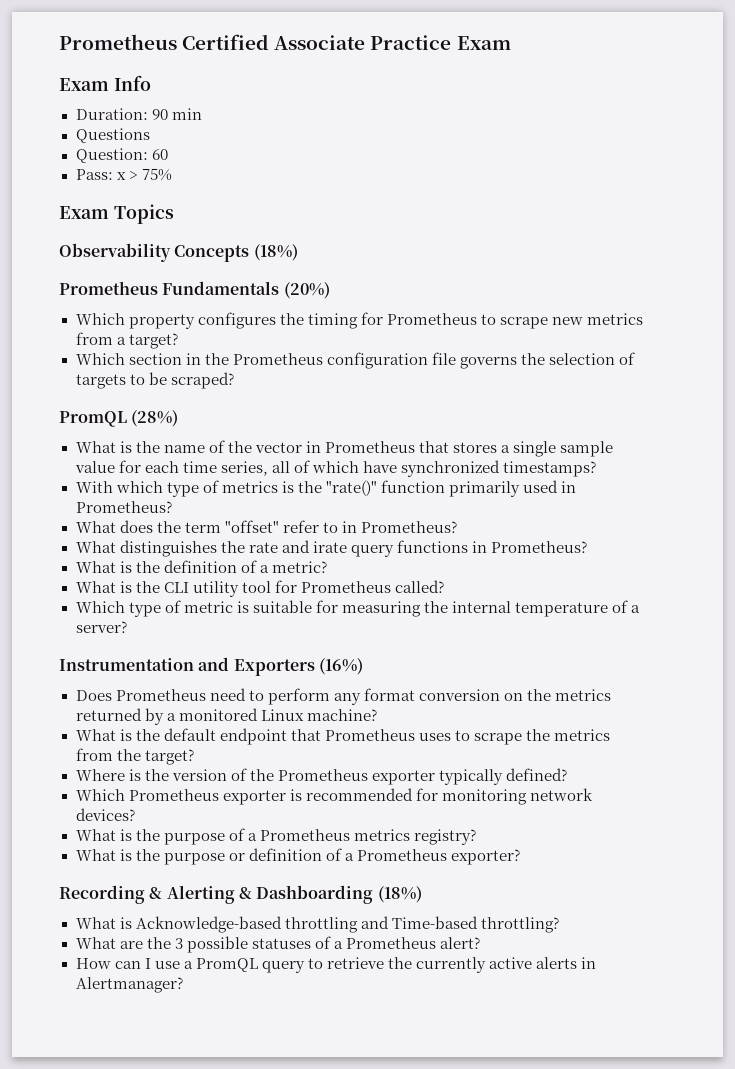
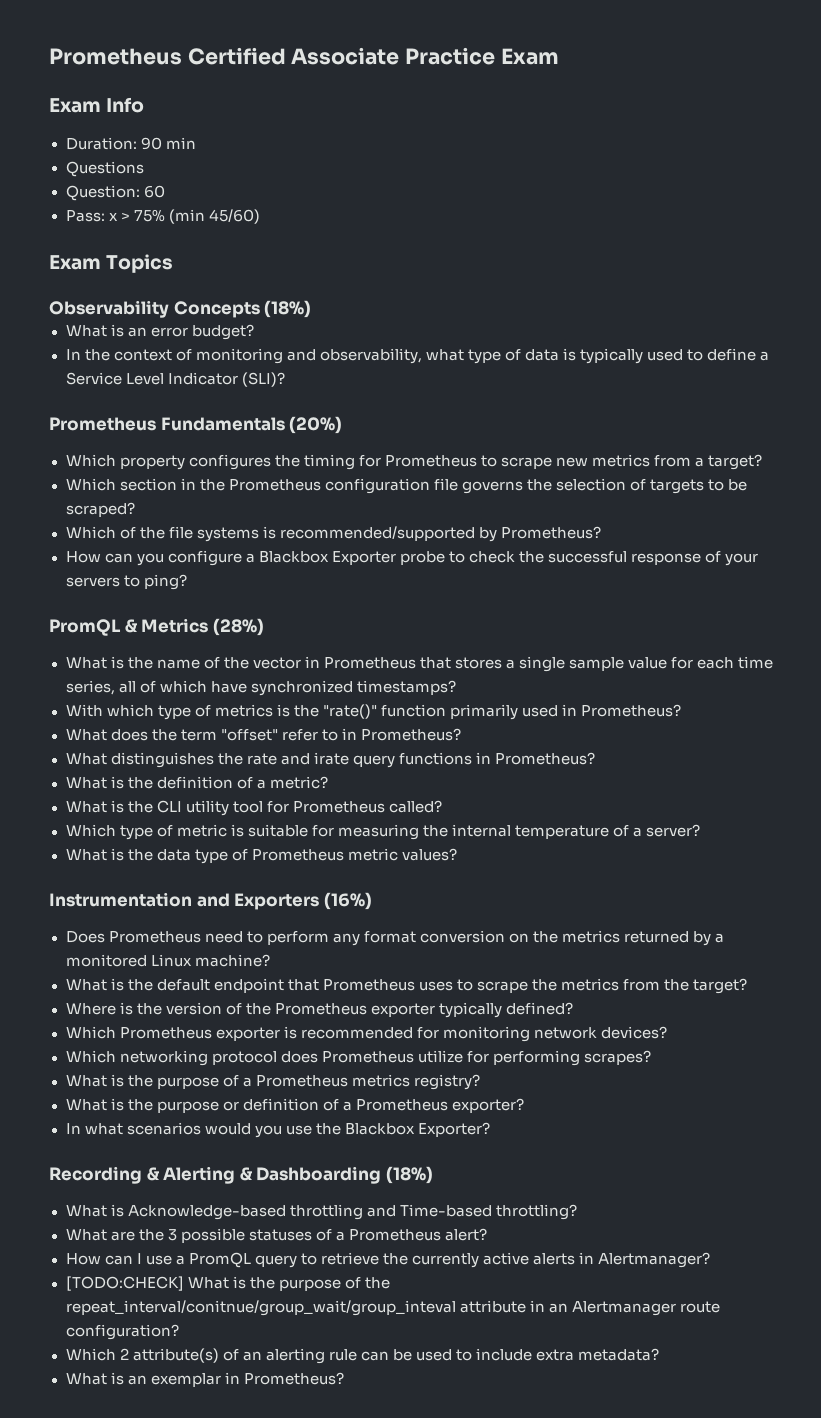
- Pass: x > 75%
+ Pass: x > 75% (min 45/60)
+ What is an error budget?
+ In the context of monitoring and observability, what type of data is typically used to define a Service Level Indicator (SLI)?
- PromQL (28%)
+ Which of the file systems is recommended/supported by Prometheus?
+ How can you configure a Blackbox Exporter probe to check the successful response of your servers to ping?
+ PromQL & Metrics (28%)
+ What is the data type of Prometheus metric values?
+ Which networking protocol does Prometheus utilize for performing scrapes?
+ In what scenarios would you use the Blackbox Exporter?
+ [TODO:CHECK] What is the purpose of the repeat_interval/conitnue/group_wait/group_inteval attribute in an Alertmanager route configuration?
+ Which 2 attribute(s) of an alerting rule can be used to include extra metadata?
+ What is an exemplar in Prometheus?

